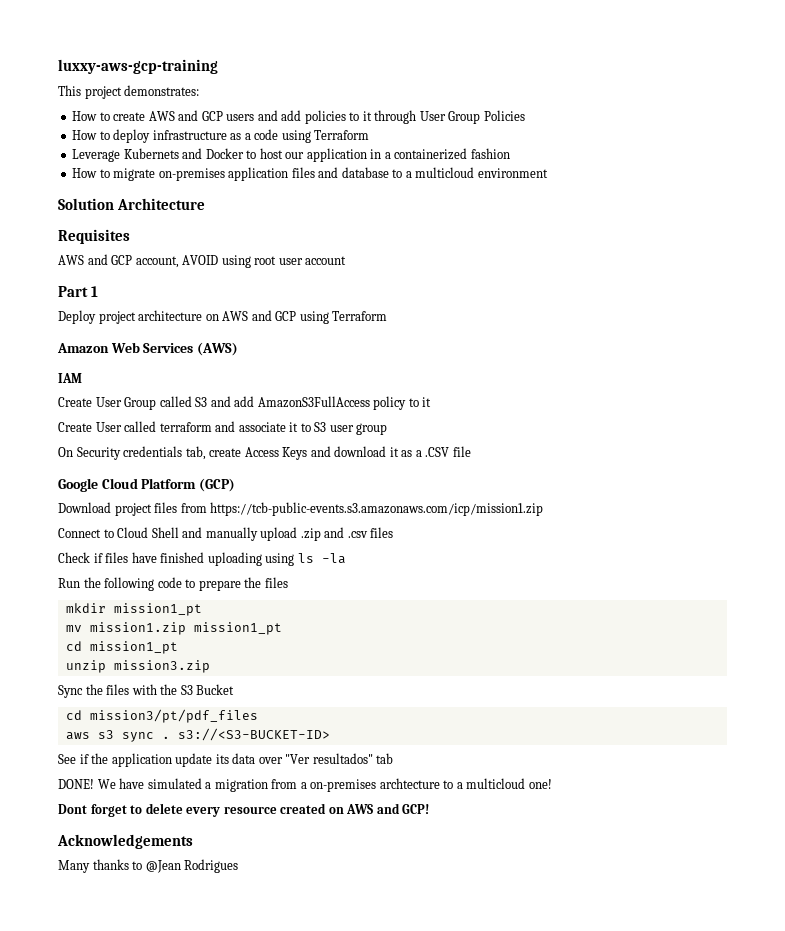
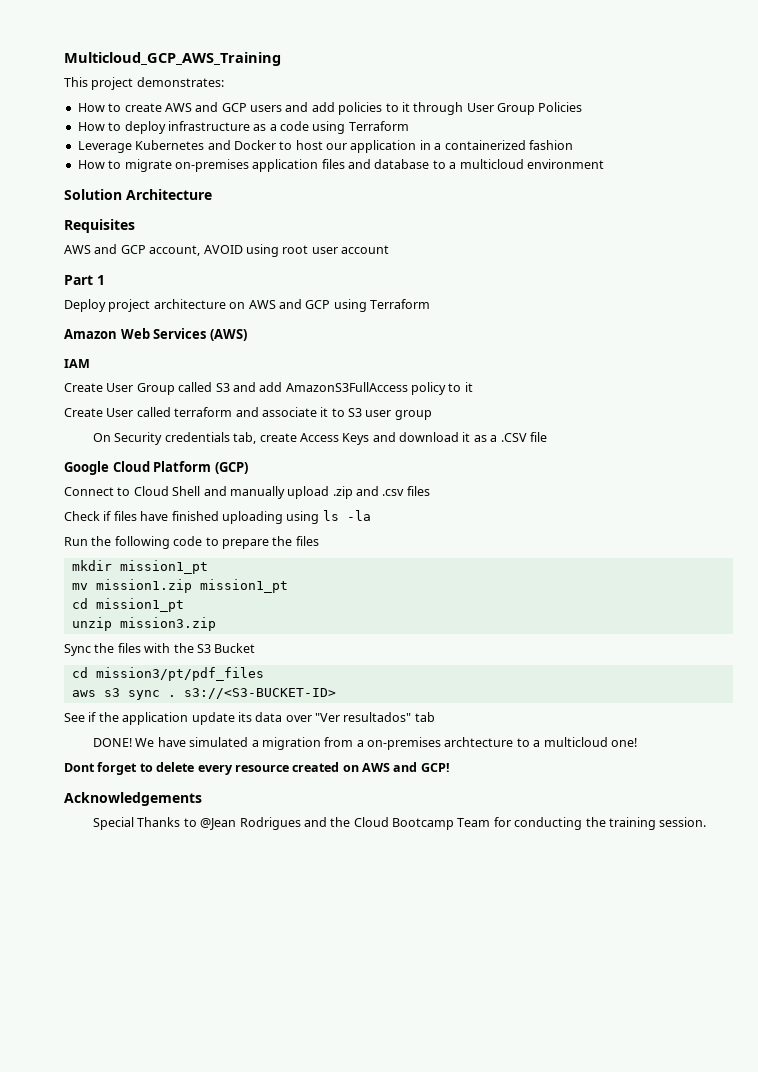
- luxxy-aws-gcp-training
+ Multicloud_GCP_AWS_Training
- Leverage Kubernets and Docker to host our application in a containerized fashion
+ Leverage Kubernetes and Docker to host our application in a containerized fashion
- Download project files from https://tcb-public-events.s3.amazonaws.com/icp/mission1.zip
- Many thanks to @Jean Rodrigues
+ Special Thanks to @Jean Rodrigues and the Cloud Bootcamp Team for conducting the training session.

